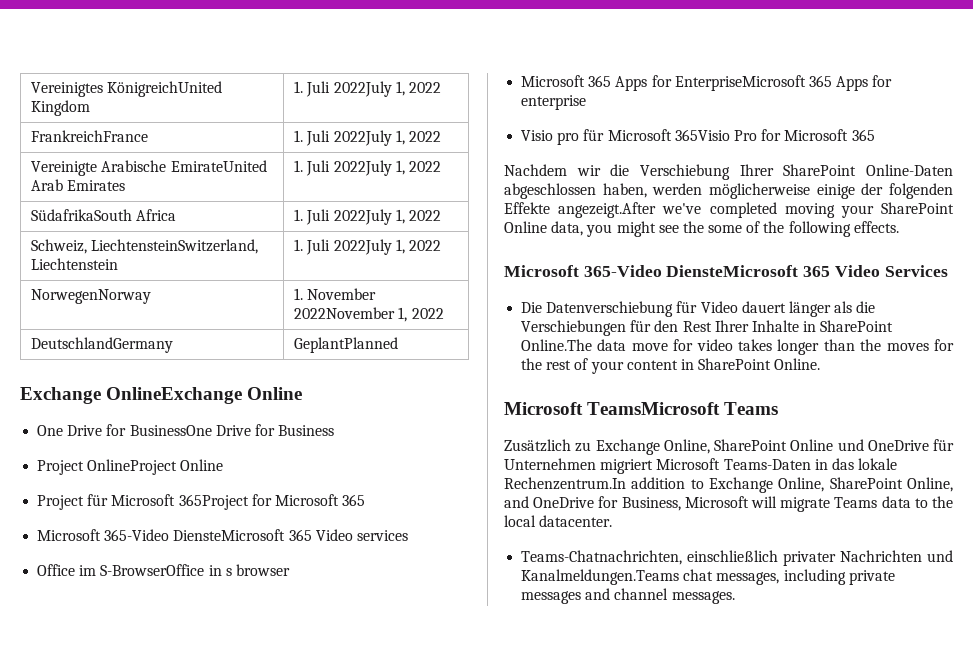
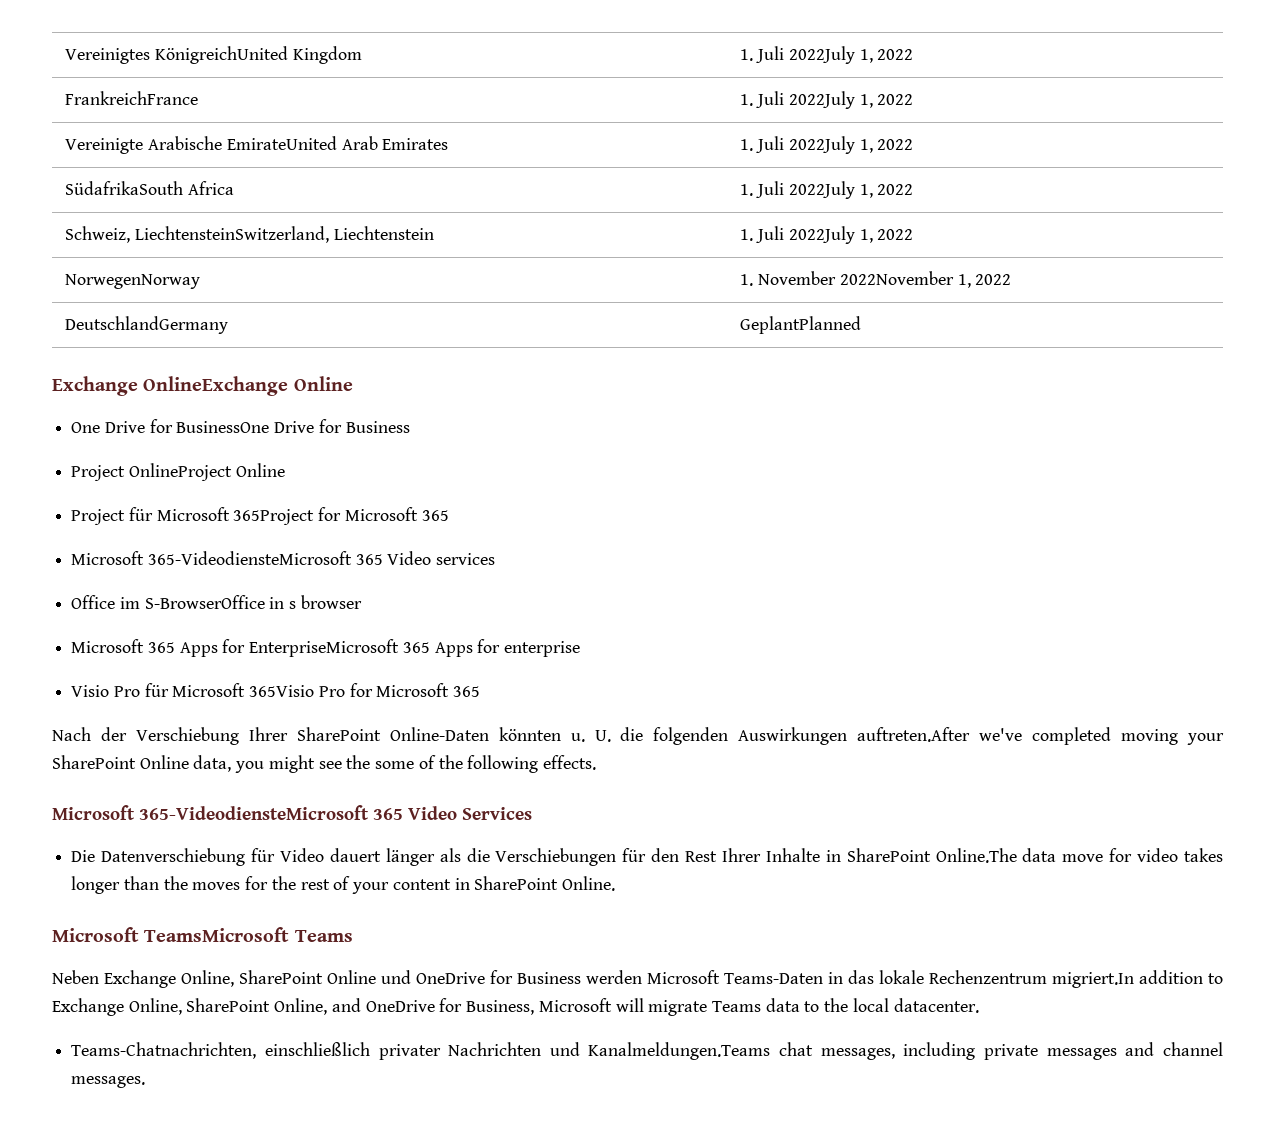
- Microsoft 365-Video DiensteMicrosoft 365 Video services
+ Microsoft 365-VideodiensteMicrosoft 365 Video services
- Visio pro für Microsoft 365Visio Pro for Microsoft 365
+ Visio Pro für Microsoft 365Visio Pro for Microsoft 365
- Nachdem wir die Verschiebung Ihrer SharePoint Online-Daten abgeschlossen haben, werden möglicherweise einige der folgenden Effekte angezeigt.After we've completed moving your SharePoint Online data, you might see the some of the following effects.
+ Nach der Verschiebung Ihrer SharePoint Online-Daten könnten u. U. die folgenden Auswirkungen auftreten.After we've completed moving your SharePoint Online data, you might see the some of the following effects.
- Microsoft 365-Video DiensteMicrosoft 365 Video Services
+ Microsoft 365-VideodiensteMicrosoft 365 Video Services
- Zusätzlich zu Exchange Online, SharePoint Online und OneDrive für Unternehmen migriert Microsoft Teams-Daten in das lokale Rechenzentrum.In addition to Exchange Online, SharePoint Online, and OneDrive for Business, Microsoft will migrate Teams data to the local datacenter.
+ Neben Exchange Online, SharePoint Online und OneDrive for Business werden Microsoft Teams-Daten in das lokale Rechenzentrum migriert.In addition to Exchange Online, SharePoint Online, and OneDrive for Business, Microsoft will migrate Teams data to the local datacenter.

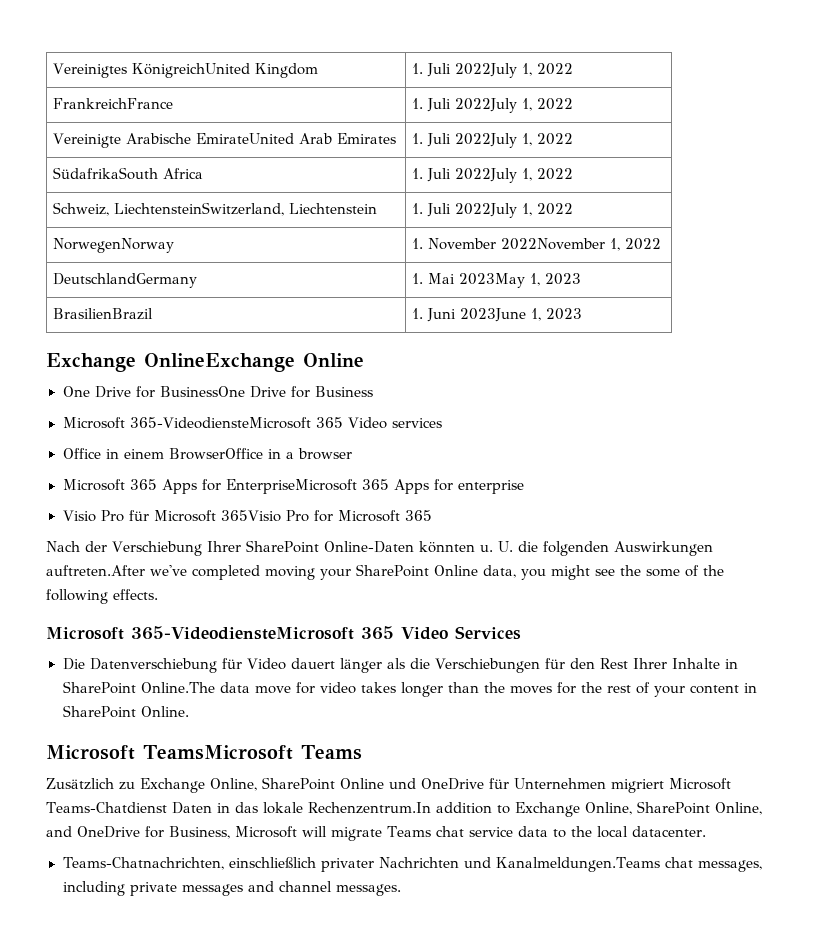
- DeutschlandGermany | GeplantPlanned
+ DeutschlandGermany | 1. Mai 2023May 1, 2023
+ BrasilienBrazil | 1. Juni 2023June 1, 2023
- Project OnlineProject Online
- Project für Microsoft 365Project for Microsoft 365
- Office im S-BrowserOffice in s browser
+ Office in einem BrowserOffice in a browser
- Neben Exchange Online, SharePoint Online und OneDrive for Business werden Microsoft Teams-Daten in das lokale Rechenzentrum migriert.In addition to Exchange Online, SharePoint Online, and OneDrive for Business, Microsoft will migrate Teams data to the local datacenter.
+ Zusätzlich zu Exchange Online, SharePoint Online und OneDrive für Unternehmen migriert Microsoft Teams-Chatdienst Daten in das lokale Rechenzentrum.In addition to Exchange Online, SharePoint Online, and OneDrive for Business, Microsoft will migrate Teams chat service data to the local datacenter.

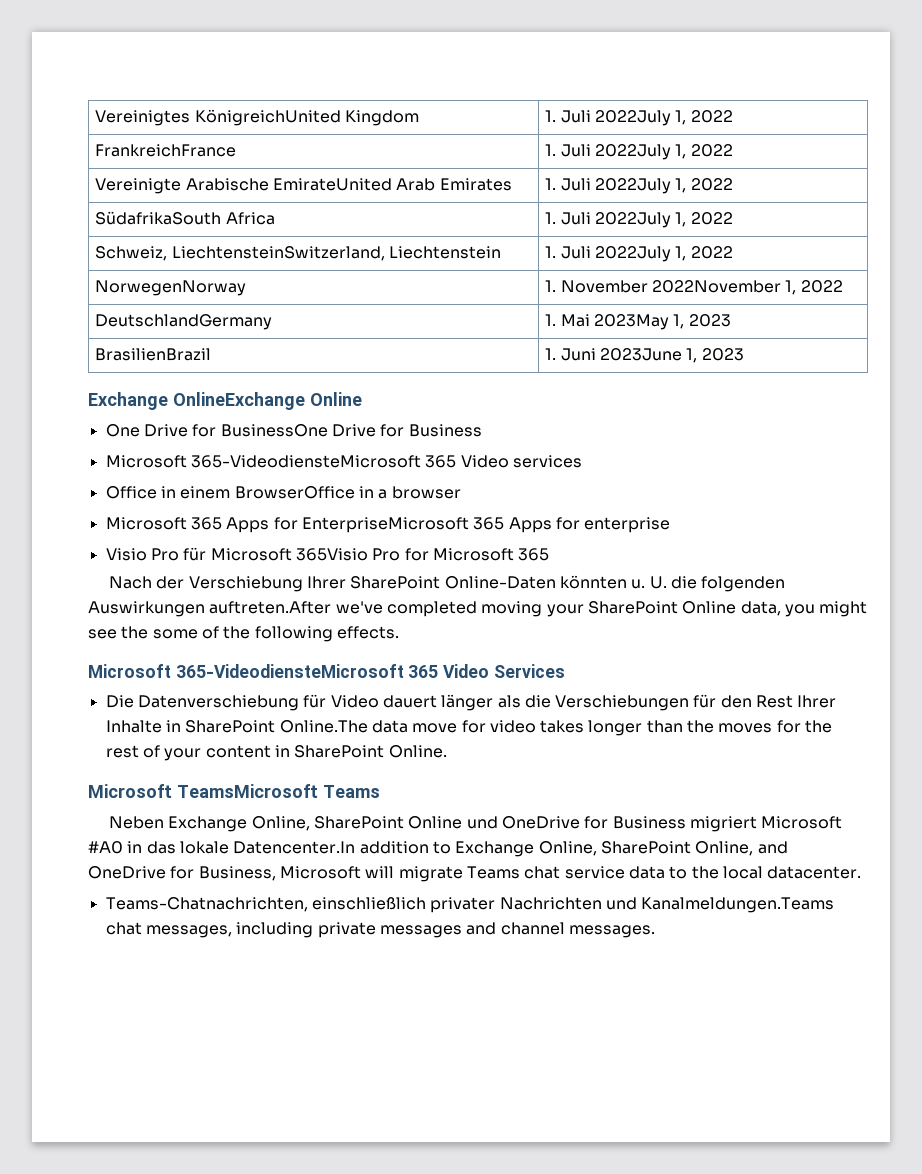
- Zusätzlich zu Exchange Online, SharePoint Online und OneDrive für Unternehmen migriert Microsoft Teams-Chatdienst Daten in das lokale Rechenzentrum.In addition to Exchange Online, SharePoint Online, and OneDrive for Business, Microsoft will migrate Teams chat service data to the local datacenter.
+ Neben Exchange Online, SharePoint Online und OneDrive for Business migriert Microsoft #A0 in das lokale Datencenter.In addition to Exchange Online, SharePoint Online, and OneDrive for Business, Microsoft will migrate Teams chat service data to the local datacenter.

